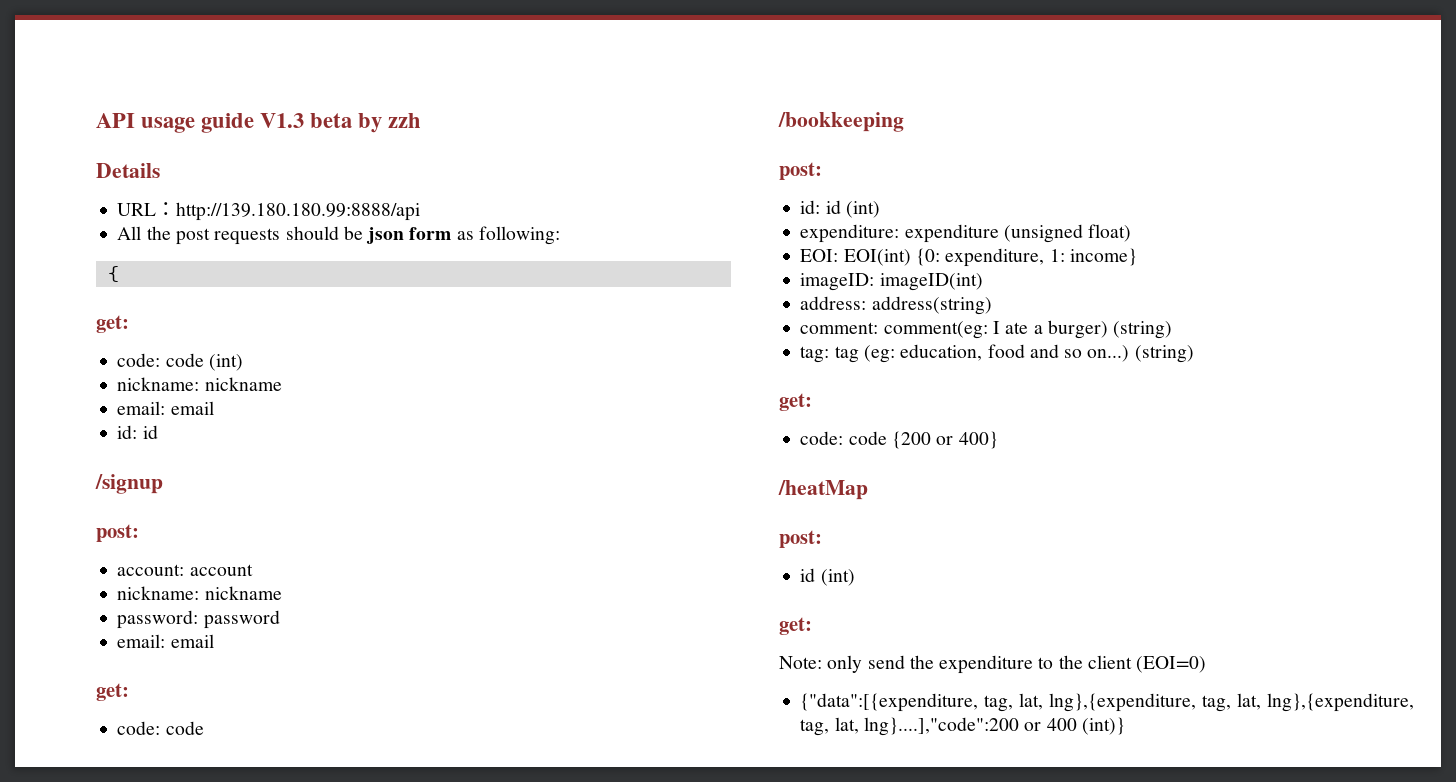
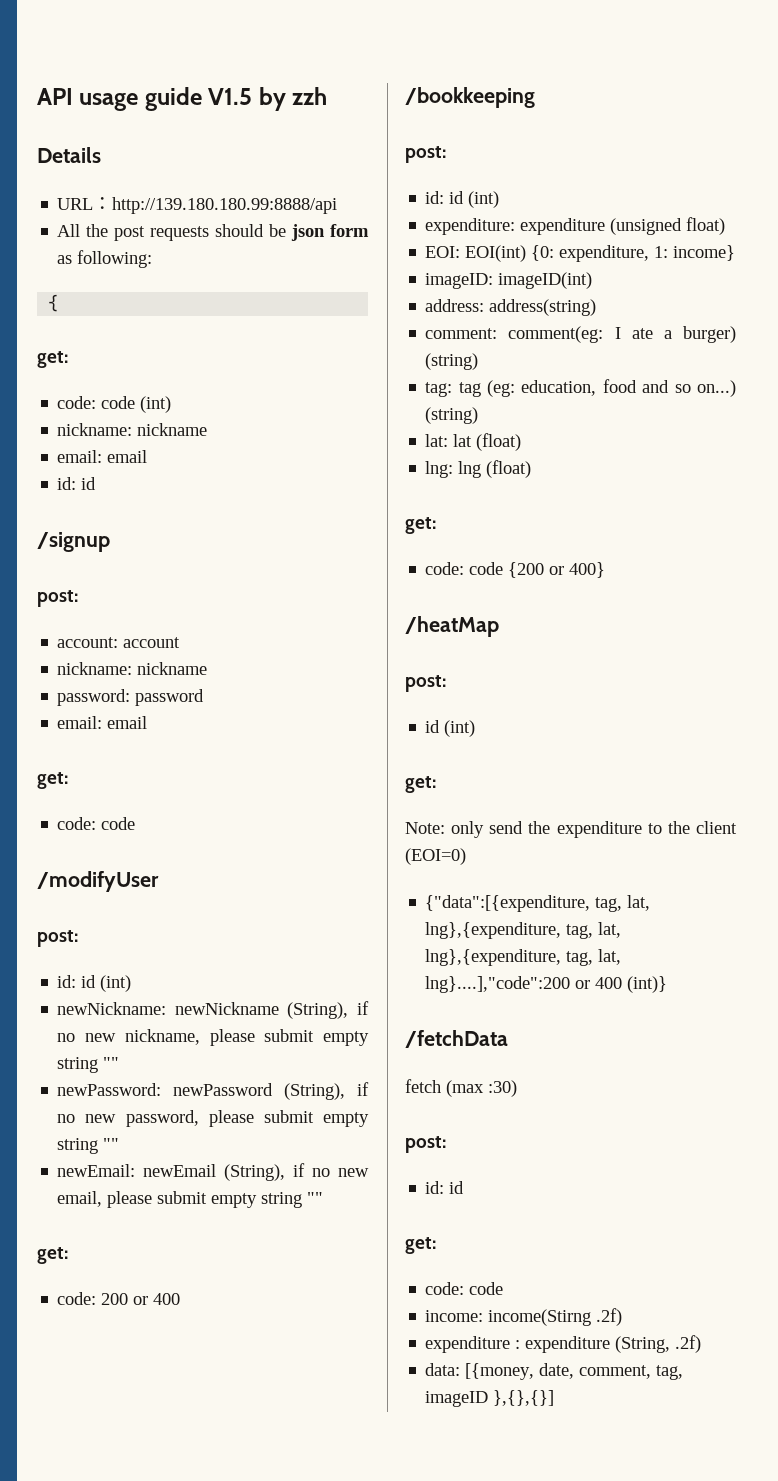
- API usage guide V1.3 beta by zzh
+ API usage guide V1.5 by zzh
+ /modifyUser
+ post:
+ id: id (int)
+ newNickname: newNickname (String), if no new nickname, please submit empty string ""
+ newPassword: newPassword (String), if no new password, please submit empty string ""
+ newEmail: newEmail (String), if no new email, please submit empty string ""
+ get:
+ code: 200 or 400
+ lat: lat (float)
+ lng: lng (float)
+ /fetchData
+ fetch (max :30)
+ post:
+ id: id
+ get:
+ code: code
+ income: income(Stirng .2f)
+ expenditure : expenditure (String, .2f)
+ data: [{money, date, comment, tag, imageID },{},{}]

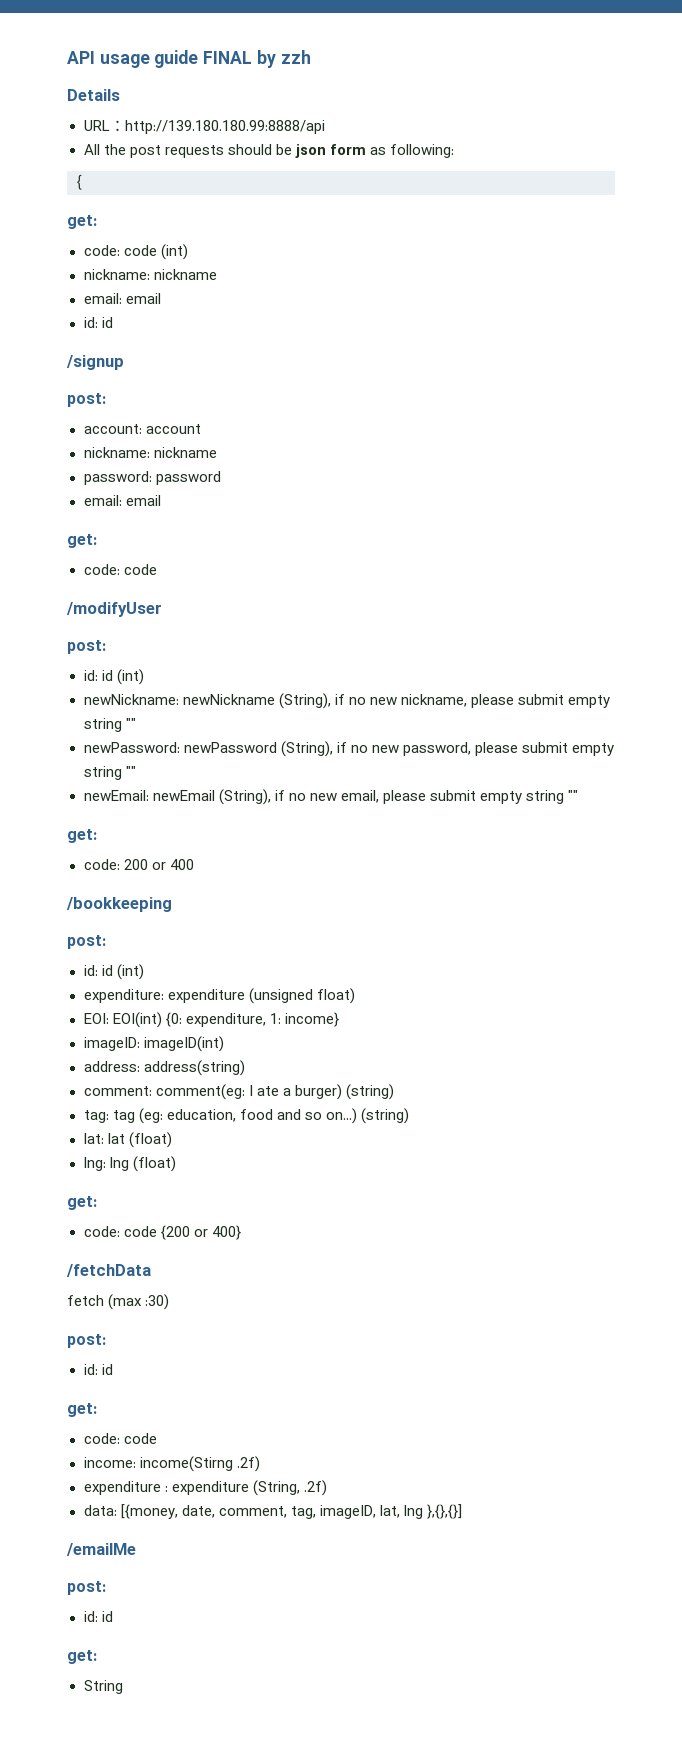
- API usage guide V1.5 by zzh
+ API usage guide FINAL by zzh
- /heatMap
- post:
- id (int)
- get:
- Note: only send the expenditure to the client (EOI=0)
- {"data":[{expenditure, tag, lat, lng},{expenditure, tag, lat, lng},{expenditure, tag, lat, lng}....],"code":200 or 400 (int)}
- data: [{money, date, comment, tag, imageID },{},{}]
+ data: [{money, date, comment, tag, imageID, lat, lng },{},{}]
+ /emailMe
+ post:
+ id: id
+ get:
+ String

